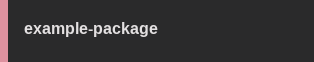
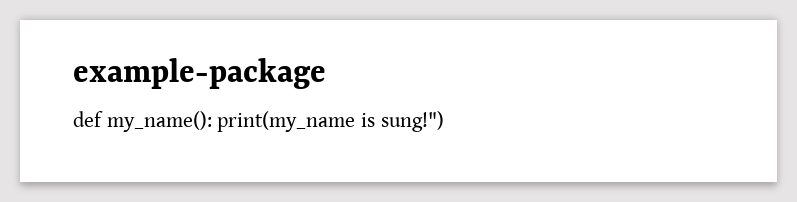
+ def my_name(): print(my_name is sung!")

